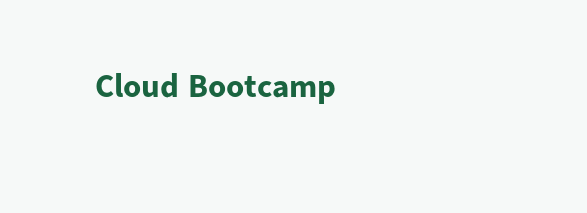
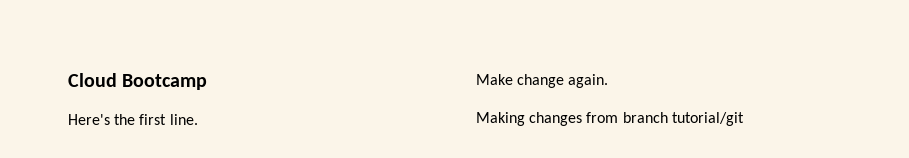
+ Here's the first line.
+ Make change again.
+ Making changes from branch tutorial/git

